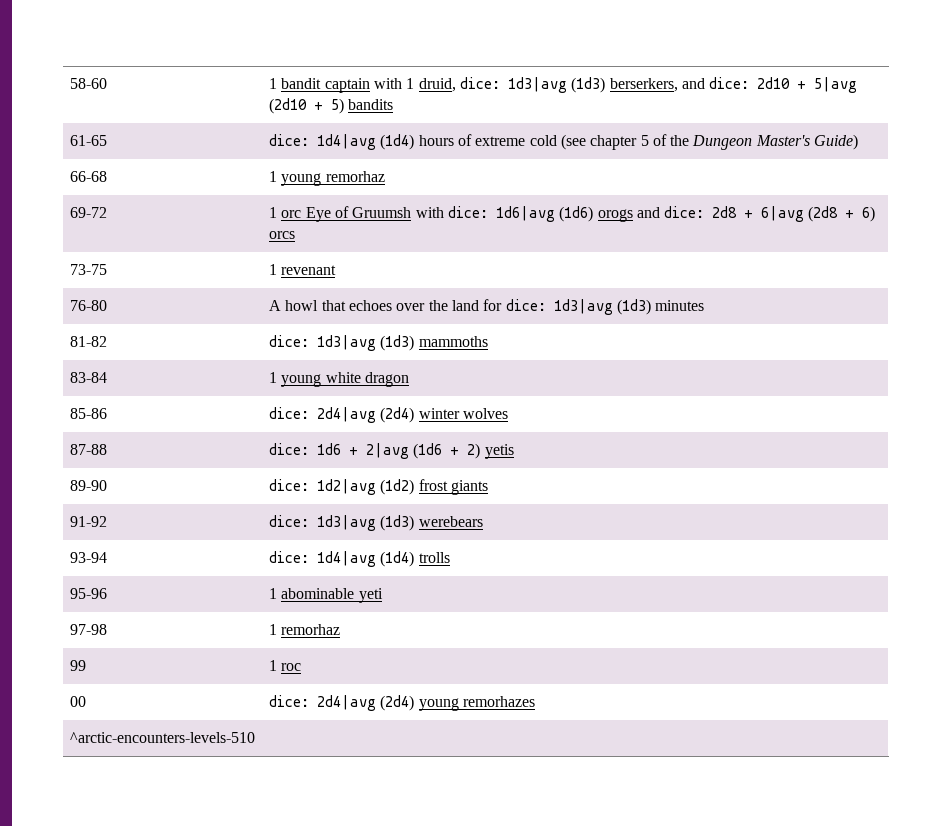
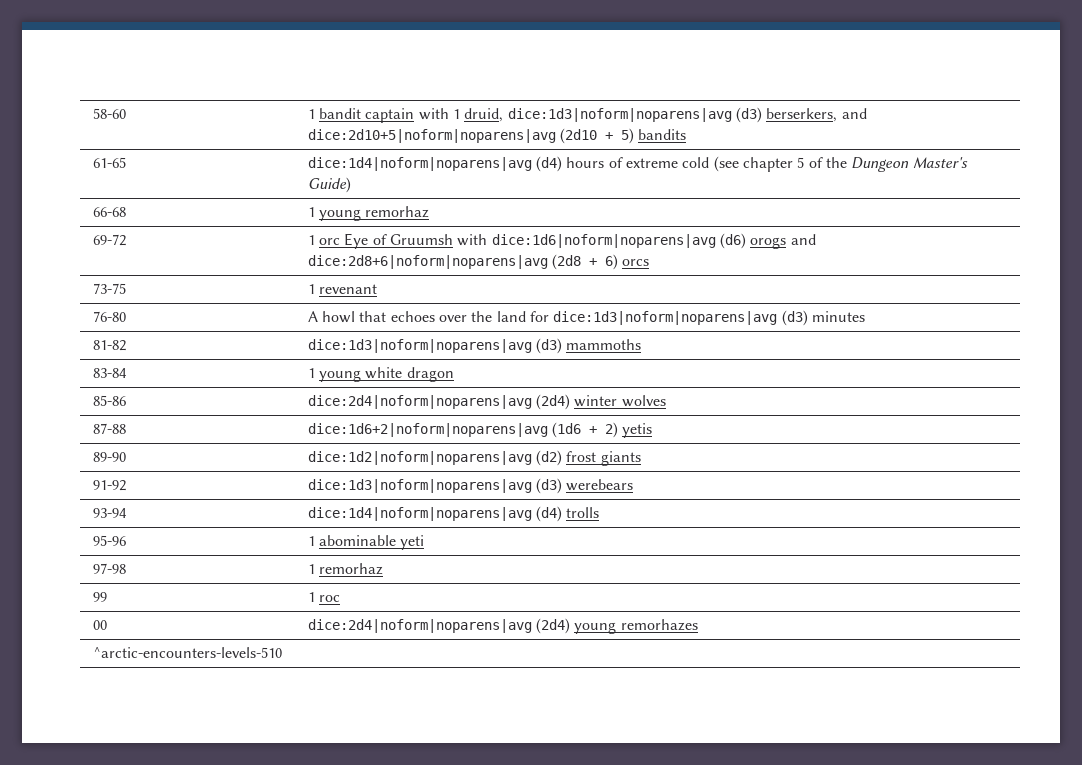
- 58-60 | 1 bandit captain with 1 druid, dice: 1d3|avg (1d3) berserkers, and dice: 2d10 + 5|avg (2d10 + 5) bandits
+ 58-60 | 1 bandit captain with 1 druid, dice:1d3|noform|noparens|avg (d3) berserkers, and dice:2d10+5|noform|noparens|avg (2d10 + 5) bandits
- 61-65 | dice: 1d4|avg (1d4) hours of extreme cold (see chapter 5 of the Dungeon Master's Guide)
+ 61-65 | dice:1d4|noform|noparens|avg (d4) hours of extreme cold (see chapter 5 of the Dungeon Master's Guide)
- 69-72 | 1 orc Eye of Gruumsh with dice: 1d6|avg (1d6) orogs and dice: 2d8 + 6|avg (2d8 + 6) orcs
+ 69-72 | 1 orc Eye of Gruumsh with dice:1d6|noform|noparens|avg (d6) orogs and dice:2d8+6|noform|noparens|avg (2d8 + 6) orcs
- 76-80 | A howl that echoes over the land for dice: 1d3|avg (1d3) minutes
+ 76-80 | A howl that echoes over the land for dice:1d3|noform|noparens|avg (d3) minutes
- 81-82 | dice: 1d3|avg (1d3) mammoths
+ 81-82 | dice:1d3|noform|noparens|avg (d3) mammoths
- 85-86 | dice: 2d4|avg (2d4) winter wolves
+ 85-86 | dice:2d4|noform|noparens|avg (2d4) winter wolves
- 87-88 | dice: 1d6 + 2|avg (1d6 + 2) yetis
+ 87-88 | dice:1d6+2|noform|noparens|avg (1d6 + 2) yetis
- 89-90 | dice: 1d2|avg (1d2) frost giants
+ 89-90 | dice:1d2|noform|noparens|avg (d2) frost giants
- 91-92 | dice: 1d3|avg (1d3) werebears
+ 91-92 | dice:1d3|noform|noparens|avg (d3) werebears
- 93-94 | dice: 1d4|avg (1d4) trolls
+ 93-94 | dice:1d4|noform|noparens|avg (d4) trolls
- 00 | dice: 2d4|avg (2d4) young remorhazes
+ 00 | dice:2d4|noform|noparens|avg (2d4) young remorhazes

